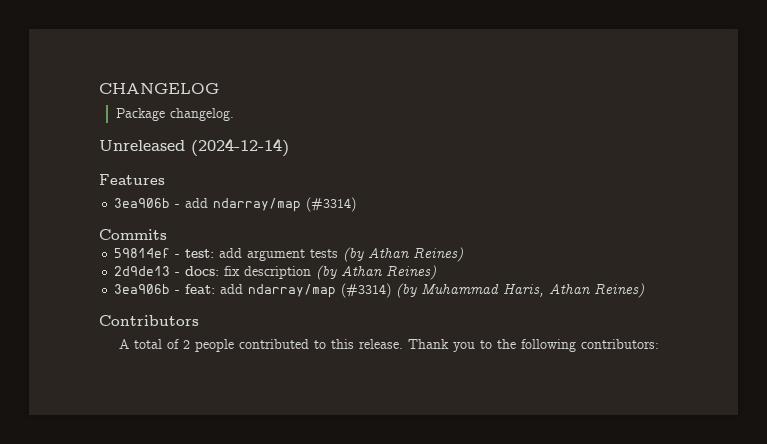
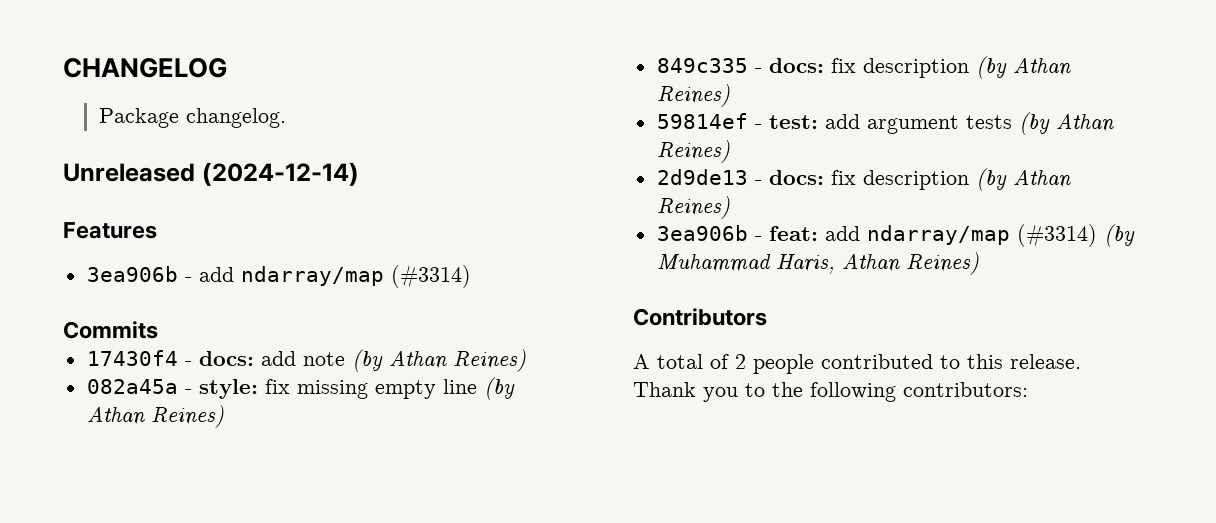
+ 17430f4 - docs: add note (by Athan Reines)
+ 082a45a - style: fix missing empty line (by Athan Reines)
+ 849c335 - docs: fix description (by Athan Reines)

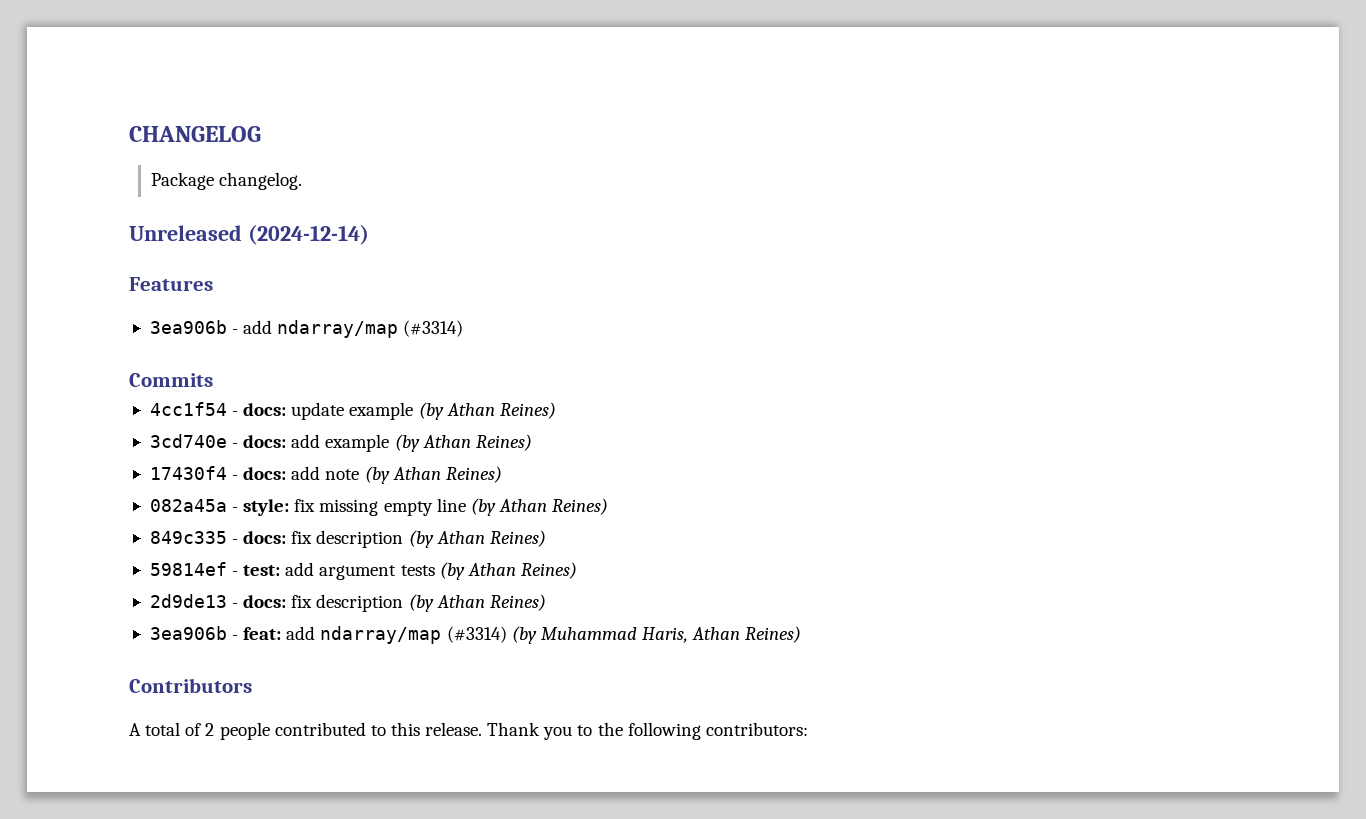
+ 4cc1f54 - docs: update example (by Athan Reines)
+ 3cd740e - docs: add example (by Athan Reines)

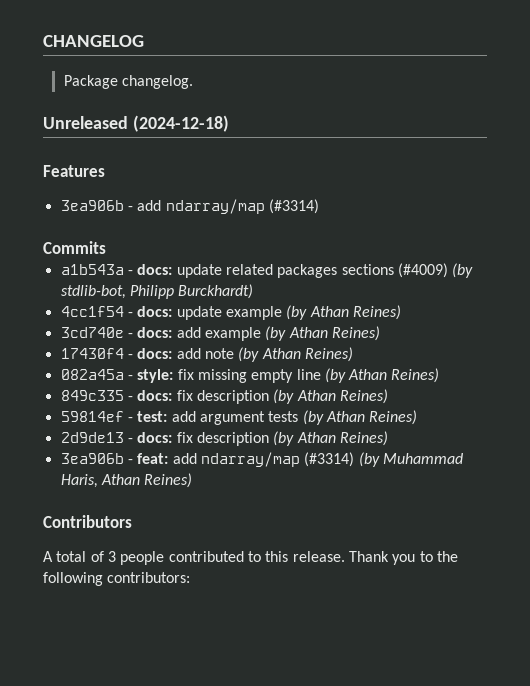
- Unreleased (2024-12-14)
+ Unreleased (2024-12-18)
+ a1b543a - docs: update related packages sections (#4009) (by stdlib-bot, Philipp Burckhardt)
- A total of 2 people contributed to this release.
+ A total of 3 people contributed to this release.

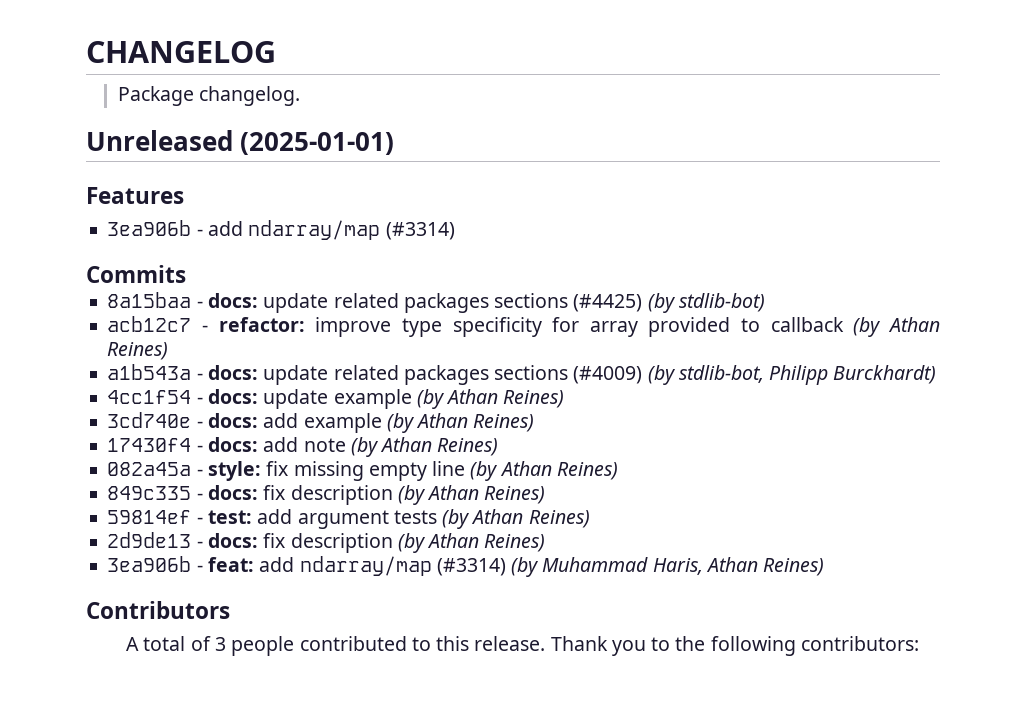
- Unreleased (2024-12-18)
+ Unreleased (2025-01-01)
+ 8a15baa - docs: update related packages sections (#4425) (by stdlib-bot)
+ acb12c7 - refactor: improve type specificity for array provided to callback (by Athan Reines)

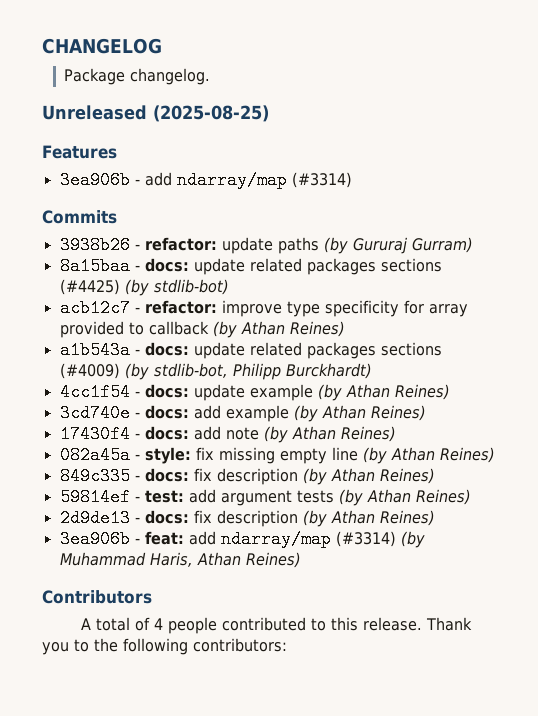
- Unreleased (2025-01-01)
+ Unreleased (2025-08-25)
+ 3938b26 - refactor: update paths (by Gururaj Gurram)
- A total of 3 people contributed to this release.
+ A total of 4 people contributed to this release.

